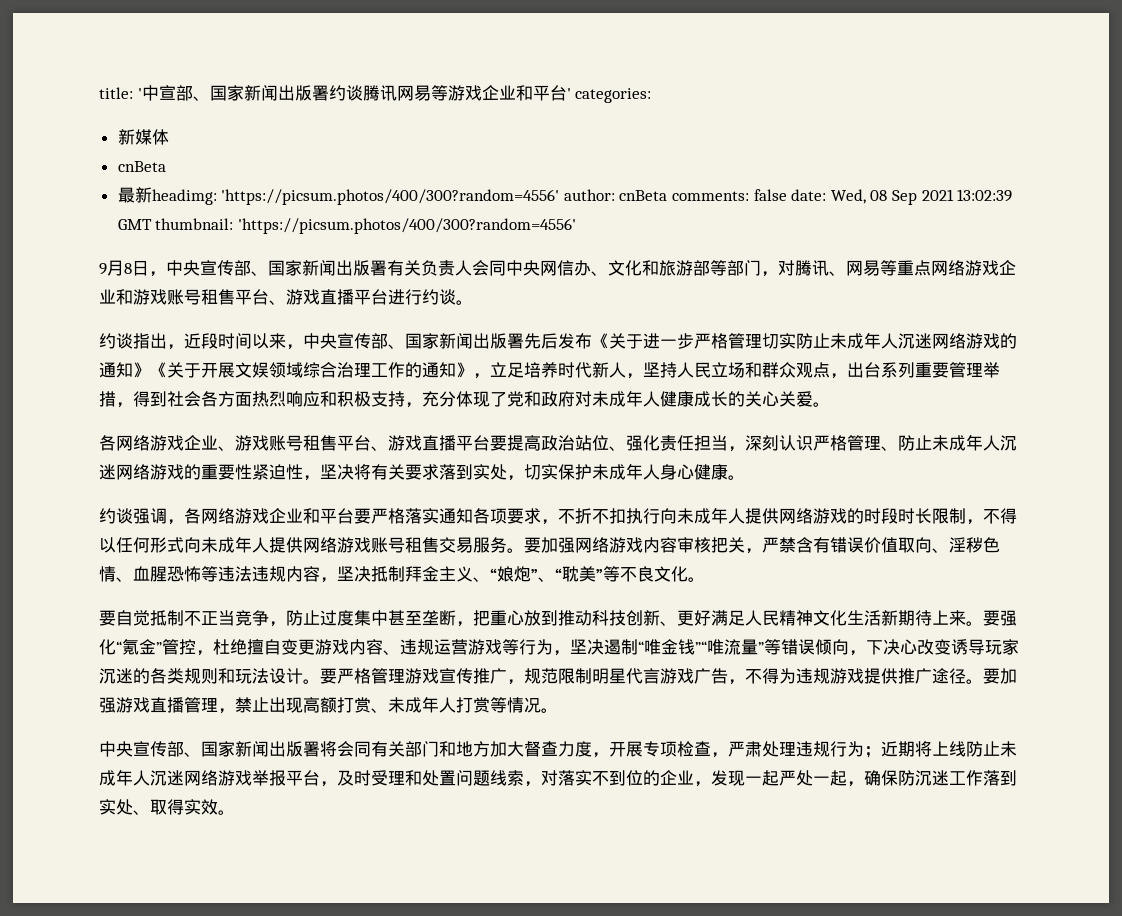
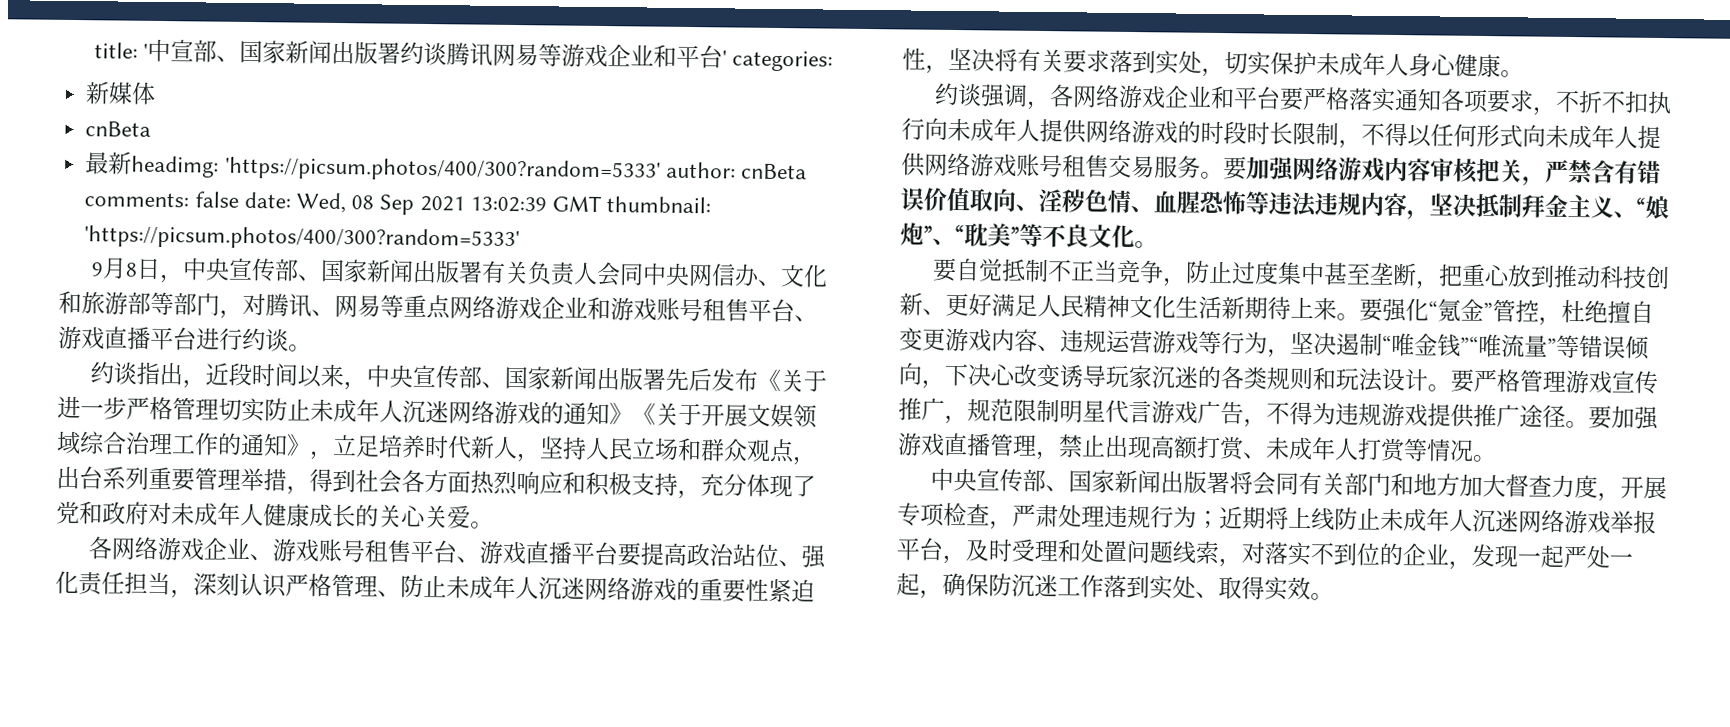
- 最新headimg: 'https://picsum.photos/400/300?random=4556' author: cnBeta comments: false date: Wed, 08 Sep 2021 13:02:39 GMT thumbnail: 'https://picsum.photos/400/300?random=4556'
+ 最新headimg: 'https://picsum.photos/400/300?random=5333' author: cnBeta comments: false date: Wed, 08 Sep 2021 13:02:39 GMT thumbnail: 'https://picsum.photos/400/300?random=5333'

